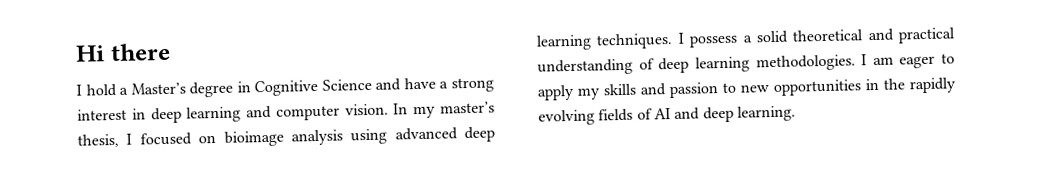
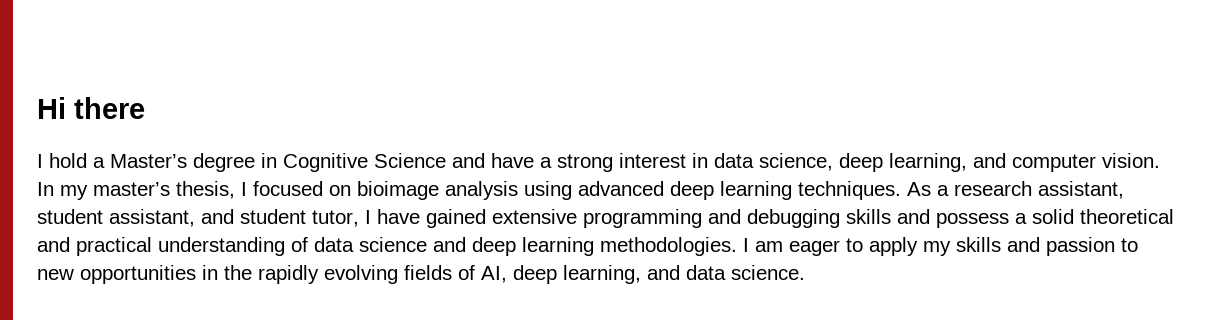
- I hold a Master’s degree in Cognitive Science and have a strong interest in deep learning and computer vision.
+ I hold a Master’s degree in Cognitive Science and have a strong interest in data science, deep learning, and computer vision.
- I possess a solid theoretical and practical understanding of deep learning methodologies.
+ As a research assistant, student assistant, and student tutor, I have gained extensive programming and debugging skills and possess a solid theoretical and practical understanding of data science and deep learning methodologies.
- I am eager to apply my skills and passion to new opportunities in the rapidly evolving fields of AI and deep learning.
+ I am eager to apply my skills and passion to new opportunities in the rapidly evolving fields of AI, deep learning, and data science.

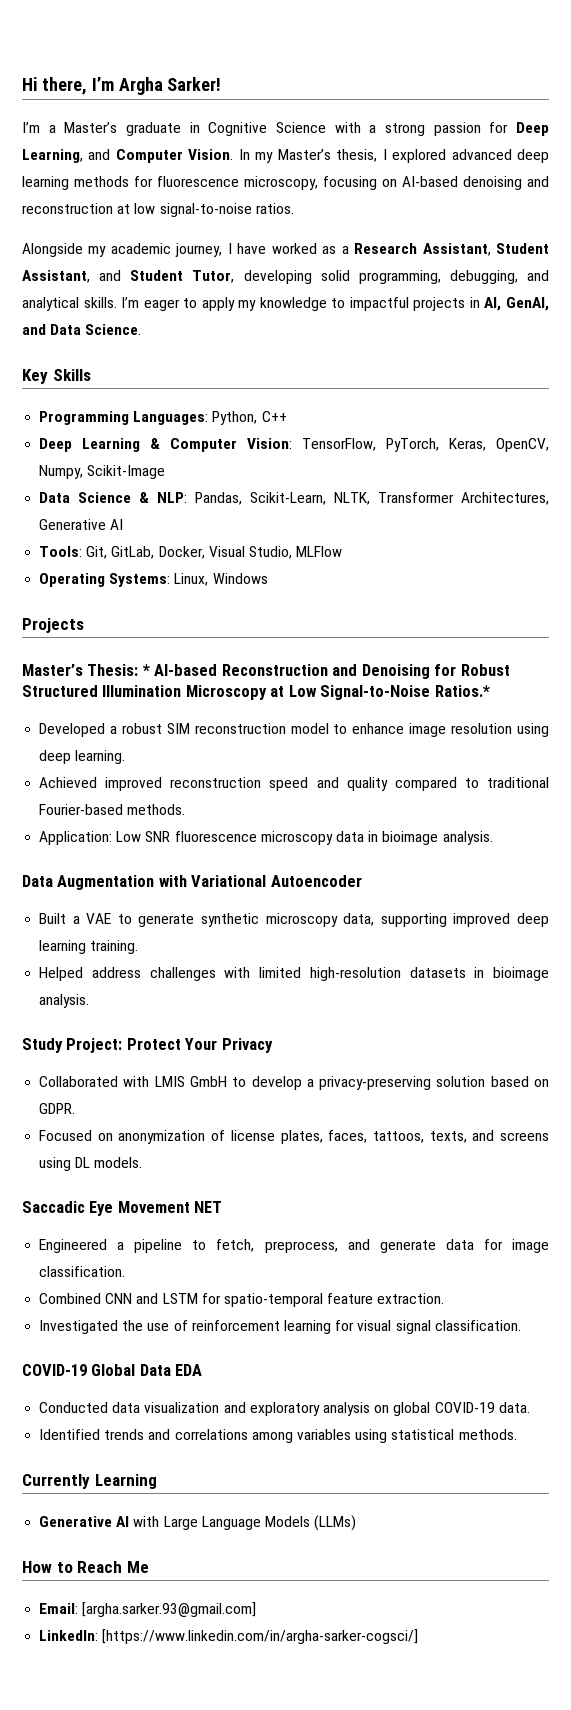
- Hi there
- I hold a Master’s degree in Cognitive Science and have a strong interest in data science, deep learning, and computer vision.
+ Hi there, I’m Argha Sarker!
+ I’m a Master’s graduate in Cognitive Science with a strong passion for Deep Learning, and Computer Vision.
- In my master’s thesis, I focused on bioimage analysis using advanced deep learning techniques. As a research assistant, student assistant, and student tutor, I have gained extensive programming and debugging skills and possess a solid theoretical and practical understanding of data science and deep learning methodologies. I am eager to apply my skills and passion to new opportunities in the rapidly evolving fields of AI, deep learning, and data science.
+ In my Master’s thesis, I explored advanced deep learning methods for fluorescence microscopy, focusing on AI-based denoising and reconstruction at low signal-to-noise ratios.
+ Alongside my academic journey, I have worked as a Research Assistant, Student Assistant, and Student Tutor, developing solid programming, debugging, and analytical skills. I’m eager to apply my knowledge to impactful projects in AI, GenAI, and Data Science.
+ Key Skills
+ Programming Languages: Python, C++
+ Deep Learning & Computer Vision: TensorFlow, PyTorch, Keras, OpenCV, Numpy, Scikit-Image
+ Data Science & NLP: Pandas, Scikit-Learn, NLTK, Transformer Architectures, Generative AI
+ Tools: Git, GitLab, Docker, Visual Studio, MLFlow
+ Operating Systems: Linux, Windows
+ Projects
+ Master’s Thesis: * AI-based Reconstruction and Denoising for Robust Structured Illumination Microscopy at Low Signal-to-Noise Ratios.*
+ Developed a robust SIM reconstruction model to enhance image resolution using deep learning.
+ Achieved improved reconstruction speed and quality compared to traditional Fourier-based methods.
+ Application: Low SNR fluorescence microscopy data in bioimage analysis.
+ Data Augmentation with Variational Autoencoder
+ Built a VAE to generate synthetic microscopy data, supporting improved deep learning training.
+ Helped address challenges with limited high-resolution datasets in bioimage analysis.
+ Study Project: Protect Your Privacy
+ Collaborated with LMIS GmbH to develop a privacy-preserving solution based on GDPR.
+ Focused on anonymization of license plates, faces, tattoos, texts, and screens using DL models.
+ Saccadic Eye Movement NET
+ Engineered a pipeline to fetch, preprocess, and generate data for image classification.
+ Combined CNN and LSTM for spatio-temporal feature extraction.
+ Investigated the use of reinforcement learning for visual signal classification.
+ COVID-19 Global Data EDA
+ Conducted data visualization and exploratory analysis on global COVID-19 data.
+ Identified trends and correlations among variables using statistical methods.
+ Currently Learning
+ Generative AI with Large Language Models (LLMs)
+ How to Reach Me
+ Email: [argha.sarker.93@gmail.com]
+ LinkedIn: [https://www.linkedin.com/in/argha-sarker-cogsci/]

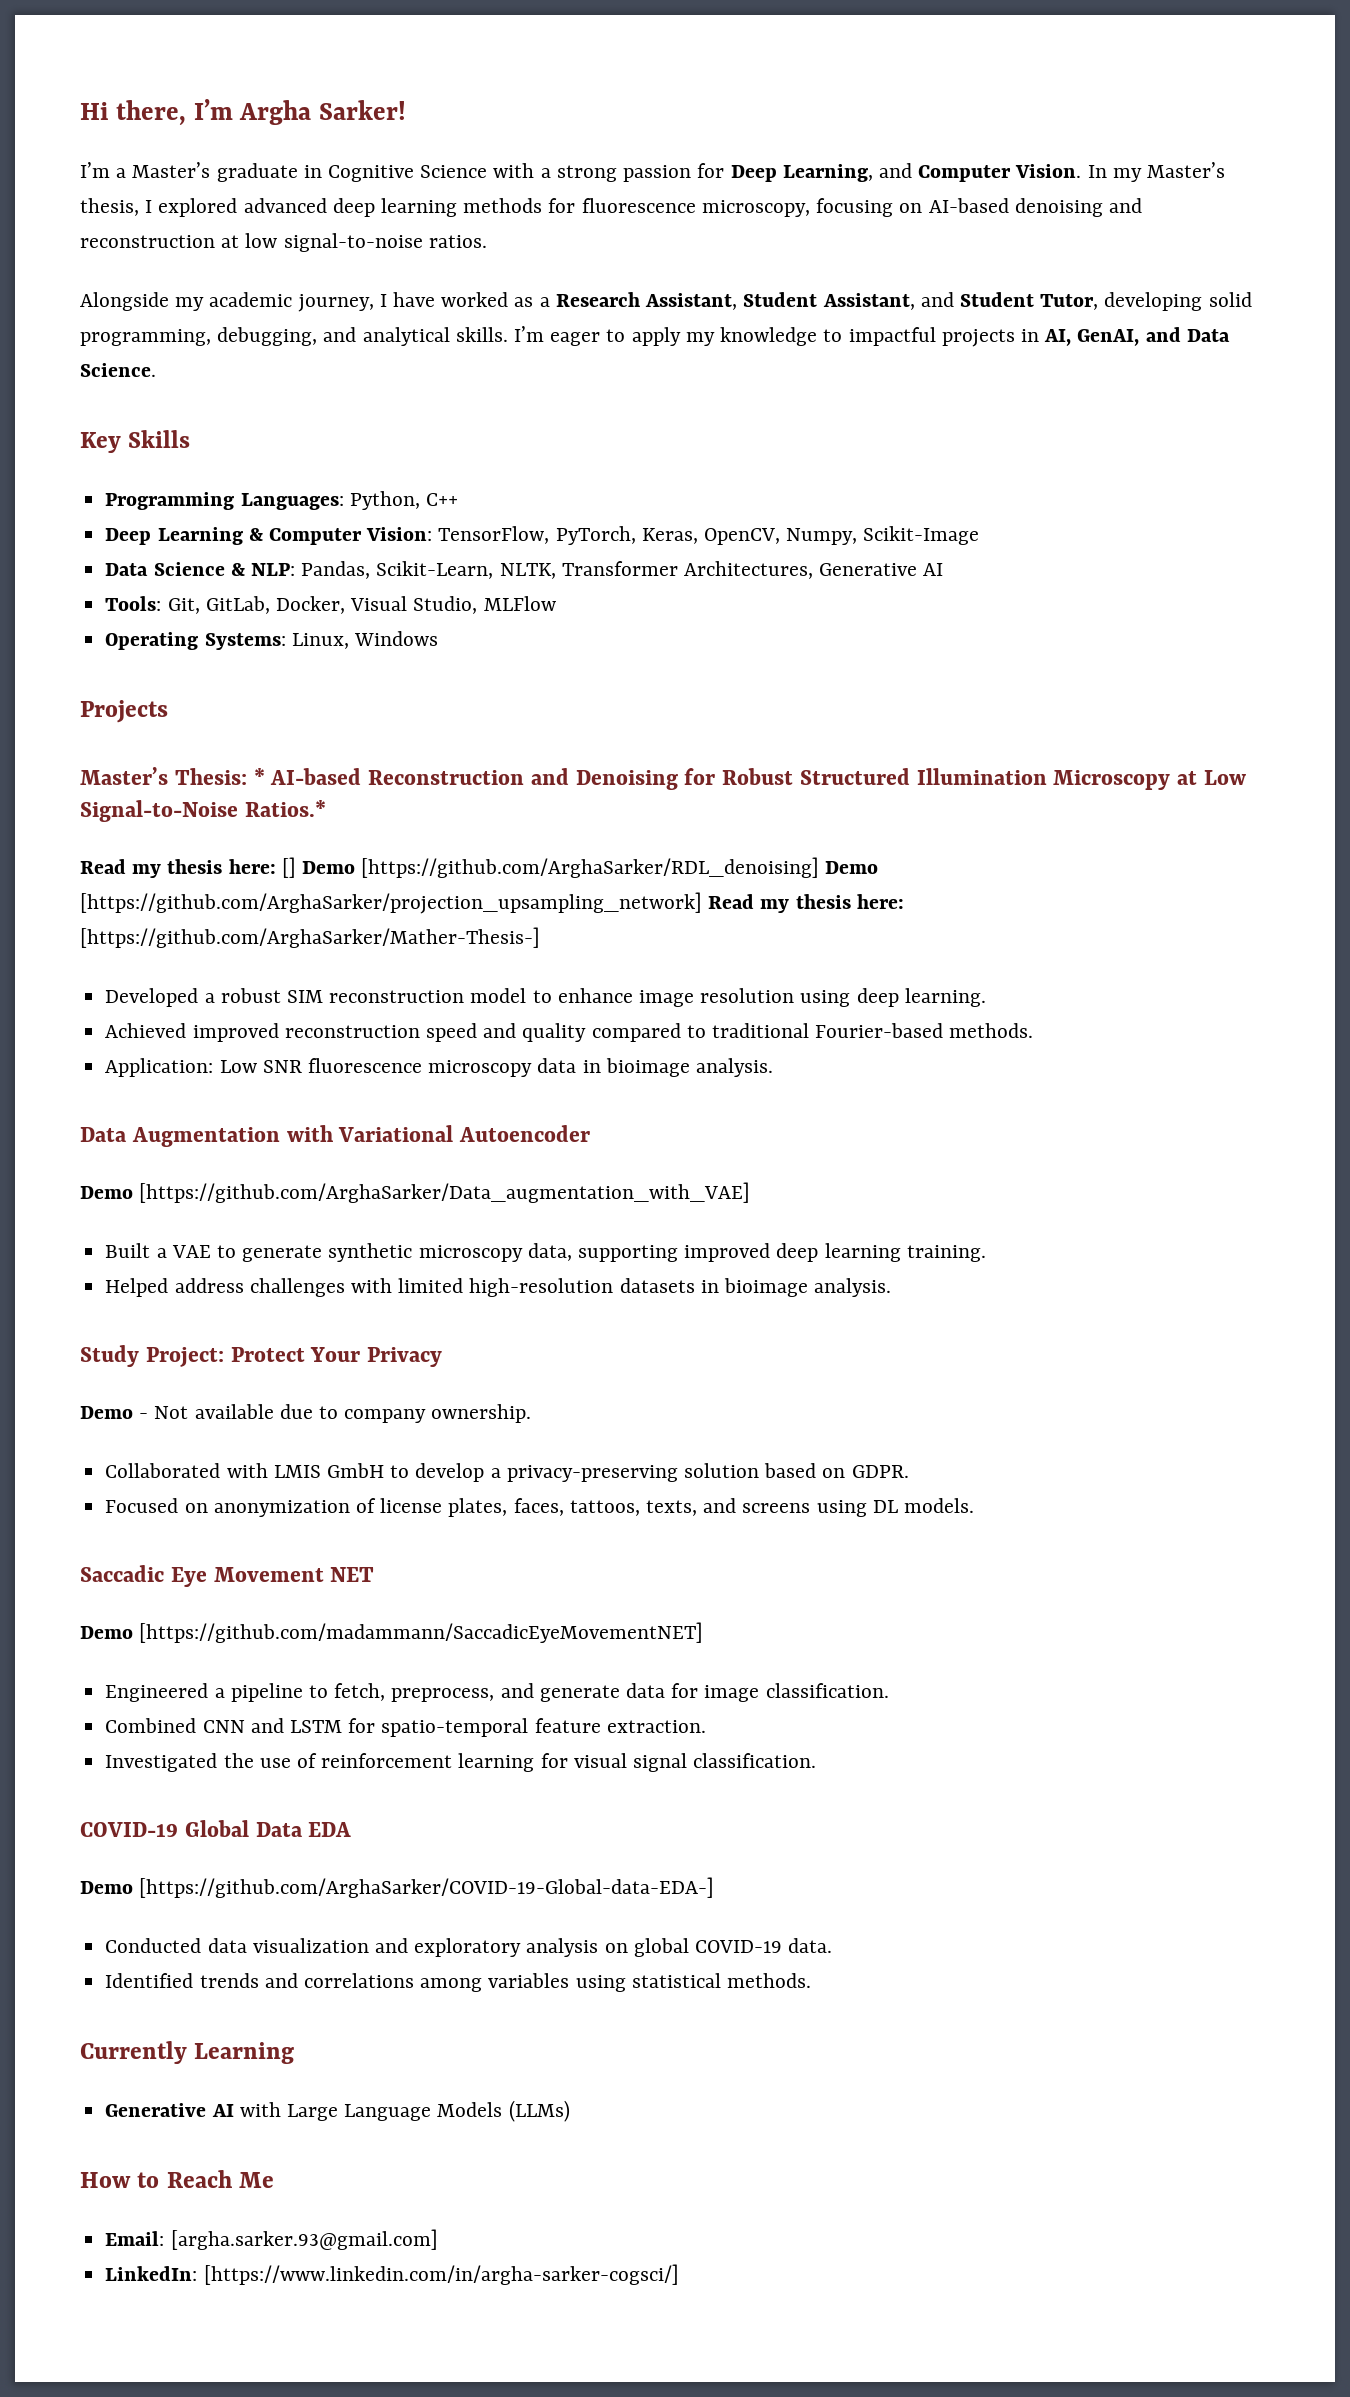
+ Read my thesis here: [] Demo [https://github.com/ArghaSarker/RDL_denoising] Demo [https://github.com/ArghaSarker/projection_upsampling_network] Read my thesis here: [https://github.com/ArghaSarker/Mather-Thesis-]
+ Demo [https://github.com/ArghaSarker/Data_augmentation_with_VAE]
+ Demo - Not available due to company ownership.
+ Demo [https://github.com/madammann/SaccadicEyeMovementNET]
+ Demo [https://github.com/ArghaSarker/COVID-19-Global-data-EDA-]

